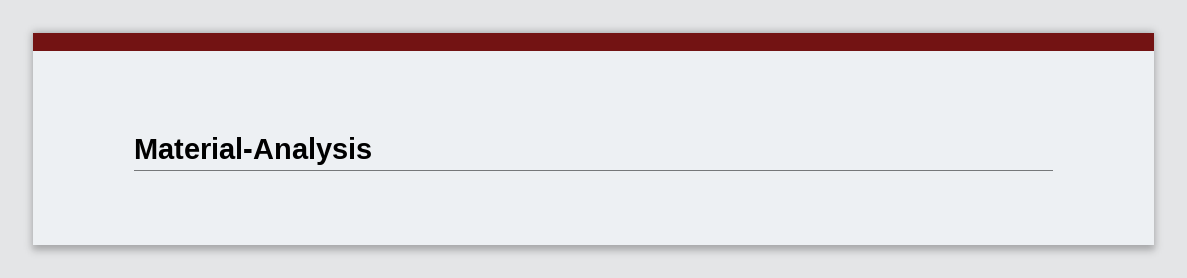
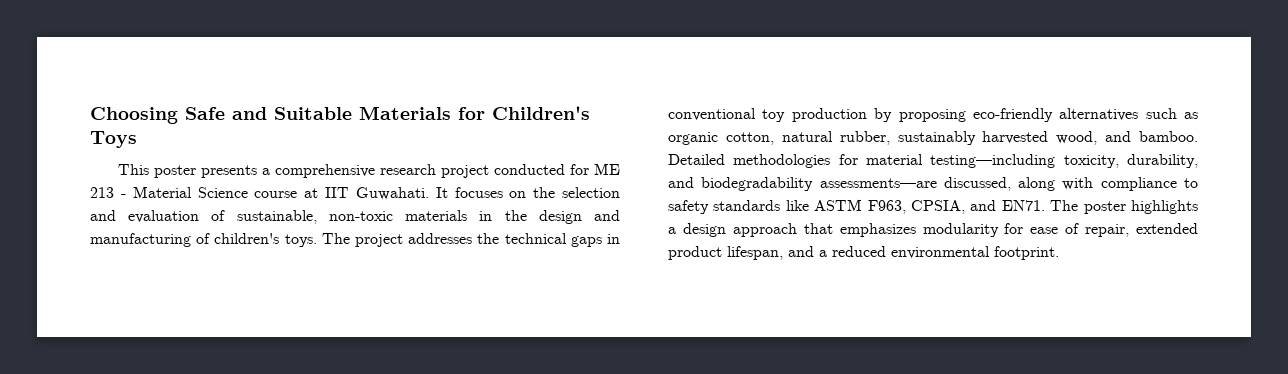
- Material-Analysis
+ Choosing Safe and Suitable Materials for Children's Toys
+ This poster presents a comprehensive research project conducted for ME 213 - Material Science course at IIT Guwahati. It focuses on the selection and evaluation of sustainable, non-toxic materials in the design and manufacturing of children's toys. The project addresses the technical gaps in conventional toy production by proposing eco-friendly alternatives such as organic cotton, natural rubber, sustainably harvested wood, and bamboo. Detailed methodologies for material testing—including toxicity, durability, and biodegradability assessments—are discussed, along with compliance to safety standards like ASTM F963, CPSIA, and EN71. The poster highlights a design approach that emphasizes modularity for ease of repair, extended product lifespan, and a reduced environmental footprint.

